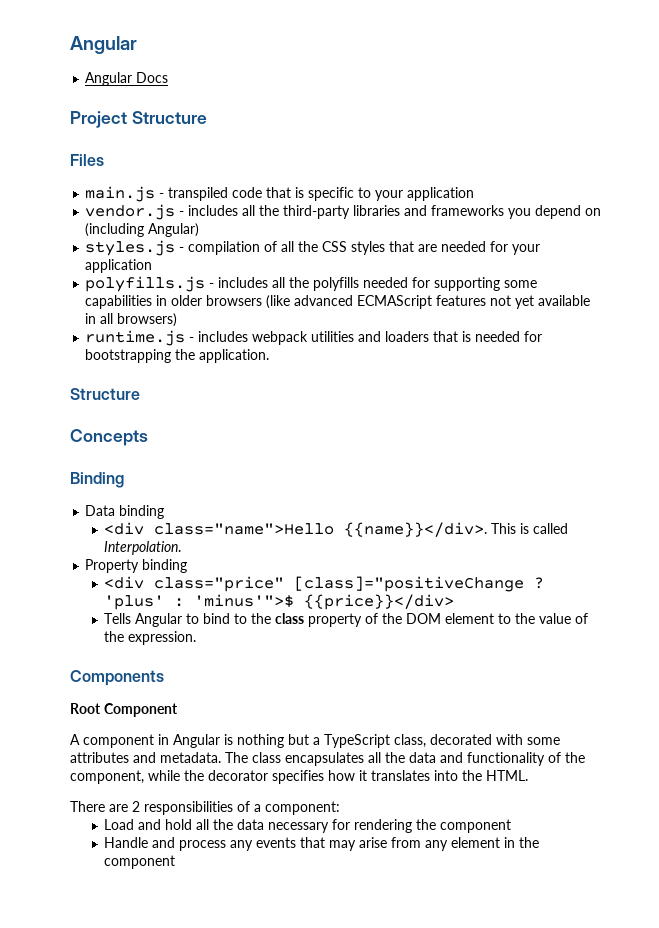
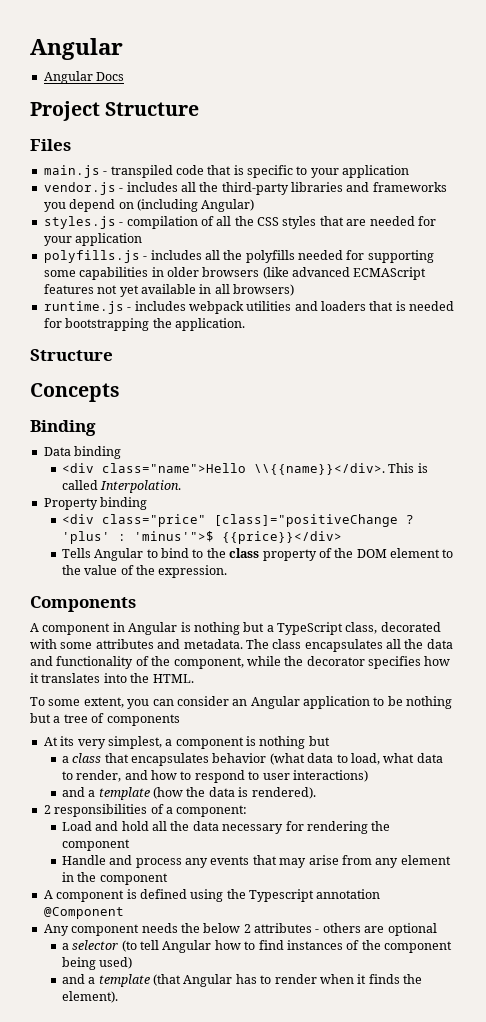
- <div class="name">Hello {{name}}</div>.
+ <div class="name">Hello \\{{name}}</div>.
- Root Component
- There are 2 responsibilities of a component:
+ To some extent, you can consider an Angular application to be nothing but a tree of components
+ At its very simplest, a component is nothing but
+ a class that encapsulates behavior (what data to load, what data to render, and how to respond to user interactions)
+ and a template (how the data is rendered).
+ 2 responsibilities of a component:
+ A component is defined using the Typescript annotation @Component
+ Any component needs the below 2 attributes - others are optional
+ a selector (to tell Angular how to find instances of the component being used)
+ and a template (that Angular has to render when it finds the element).

